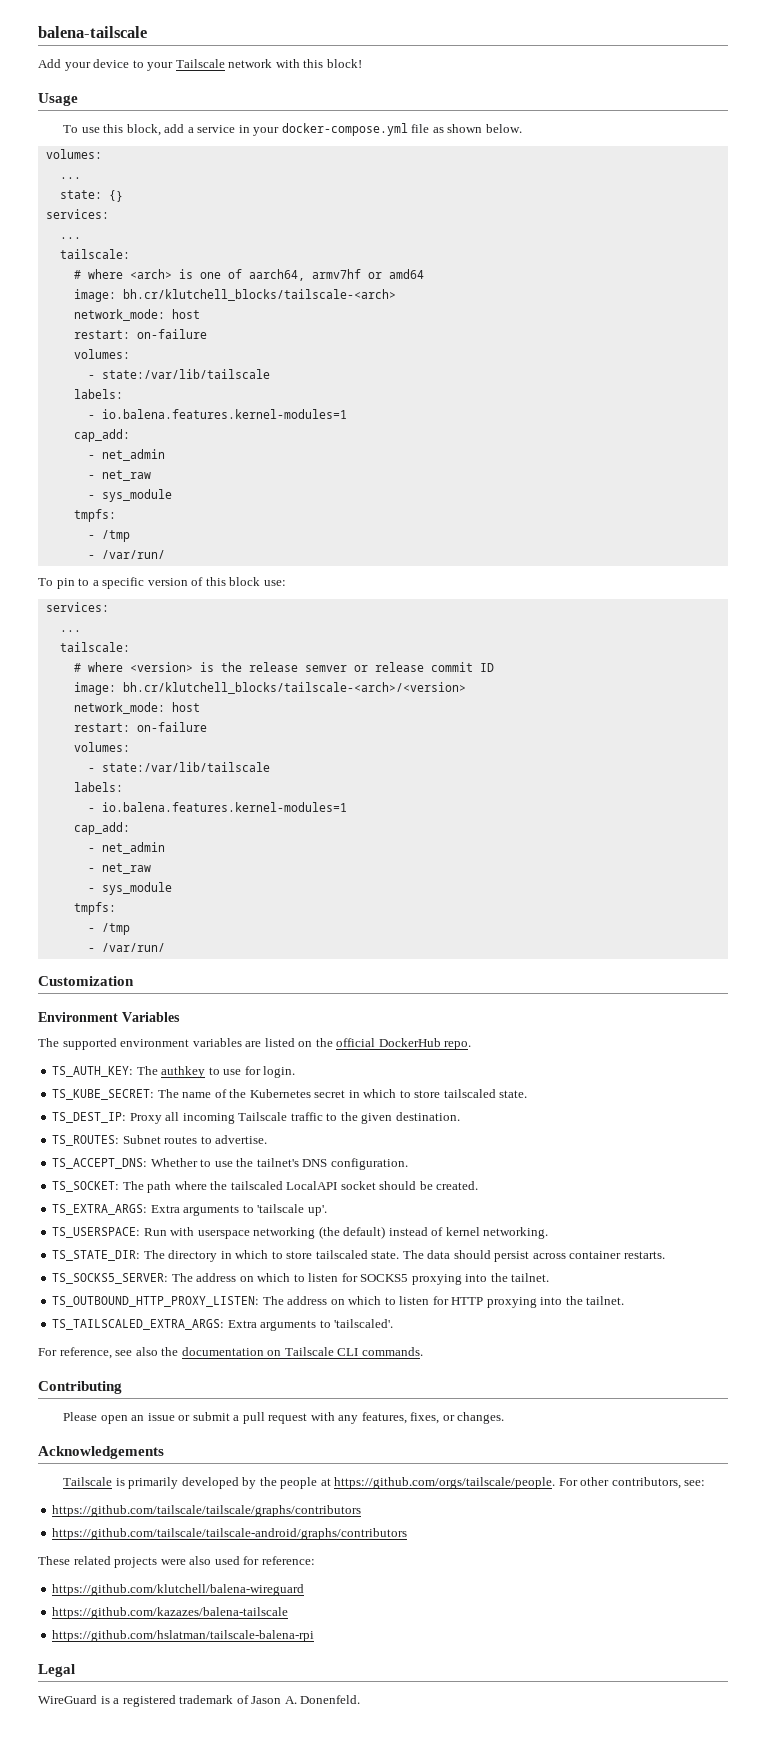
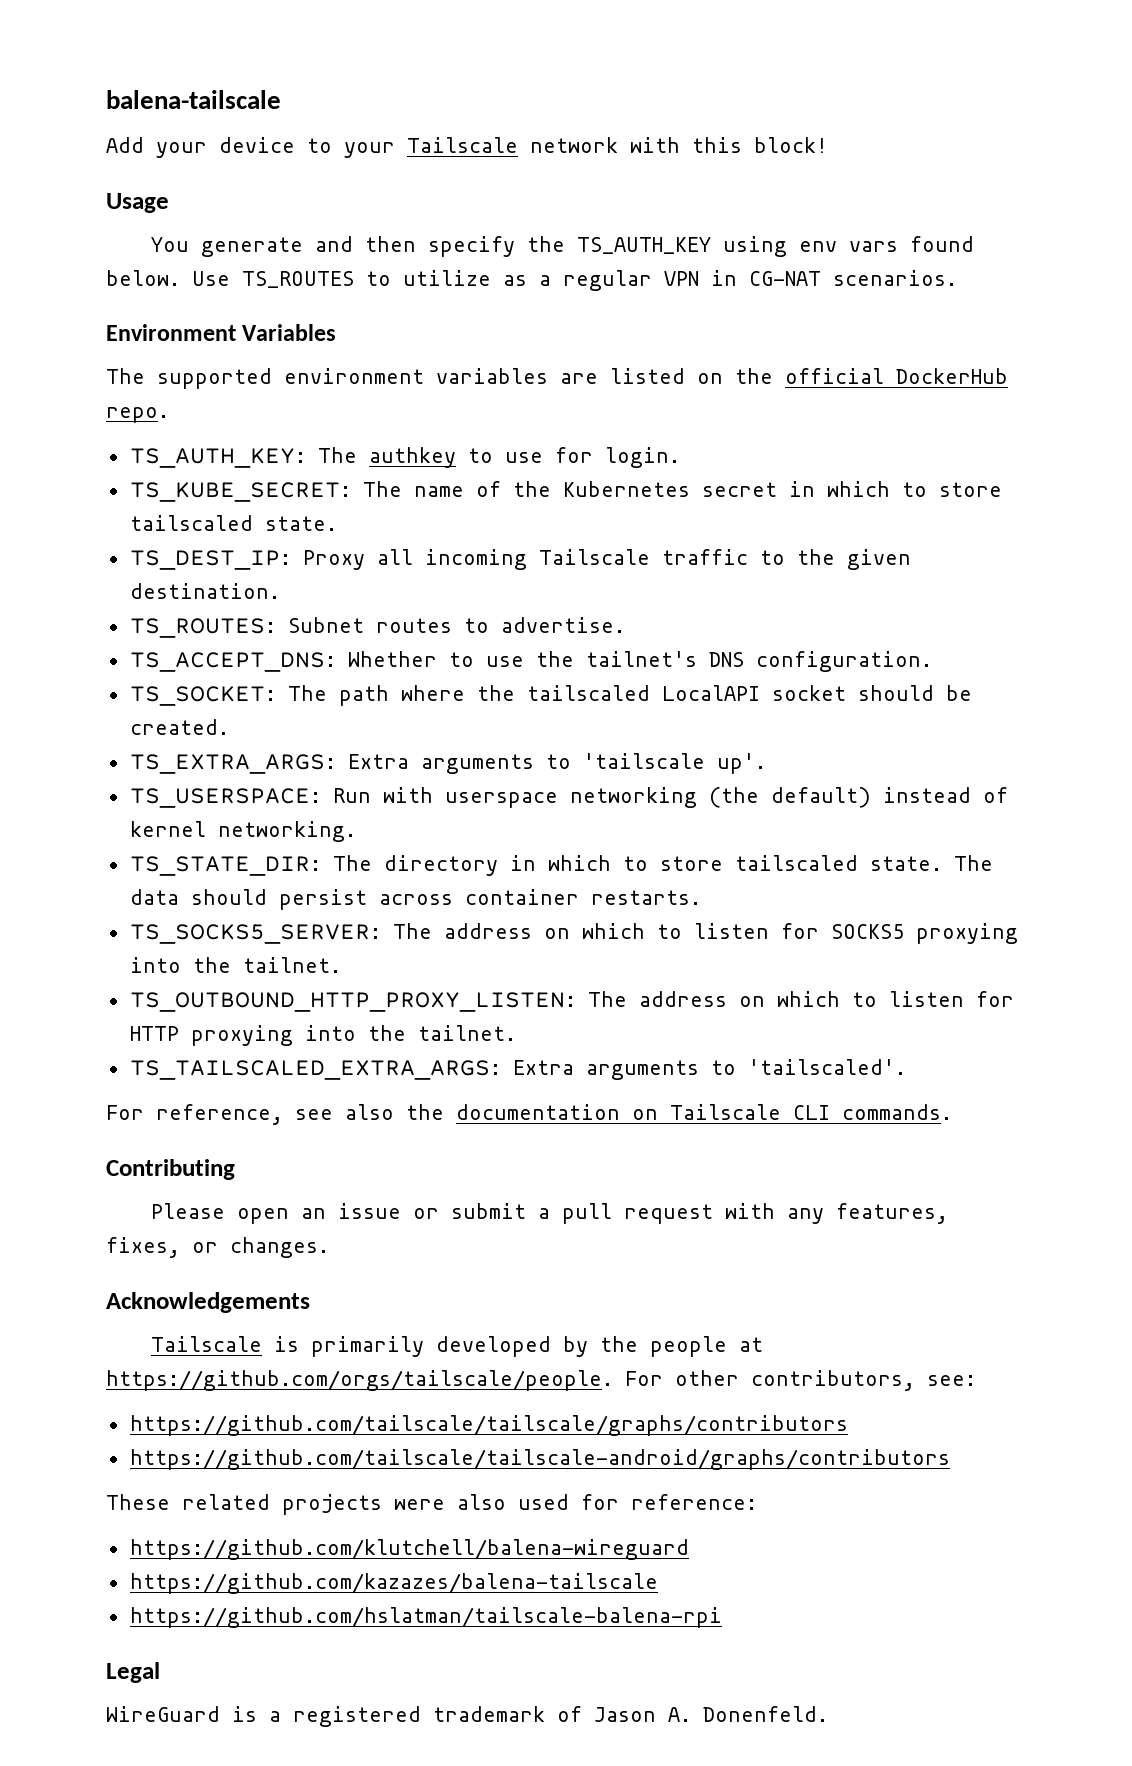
- To use this block, add a service in your docker-compose.yml file as shown below.
- volumes:
- ...
- state: {}
- services:
- ...
- tailscale:
- # where <arch> is one of aarch64, armv7hf or amd64
- image: bh.cr/klutchell_blocks/tailscale-<arch>
- network_mode: host
- restart: on-failure
- volumes:
- - state:/var/lib/tailscale
- labels:
- - io.balena.features.kernel-modules=1
- cap_add:
- - net_admin
- - net_raw
- - sys_module
- tmpfs:
- - /tmp
- - /var/run/
- To pin to a specific version of this block use:
- services:
- ...
- tailscale:
- # where <version> is the release semver or release commit ID
- image: bh.cr/klutchell_blocks/tailscale-<arch>/<version>
- network_mode: host
- restart: on-failure
- volumes:
- - state:/var/lib/tailscale
- labels:
- - io.balena.features.kernel-modules=1
- cap_add:
- - net_admin
- - net_raw
- - sys_module
- tmpfs:
- - /tmp
- - /var/run/
- Customization
+ You generate and then specify the TS_AUTH_KEY using env vars found below. Use TS_ROUTES to utilize as a regular VPN in CG-NAT scenarios.

